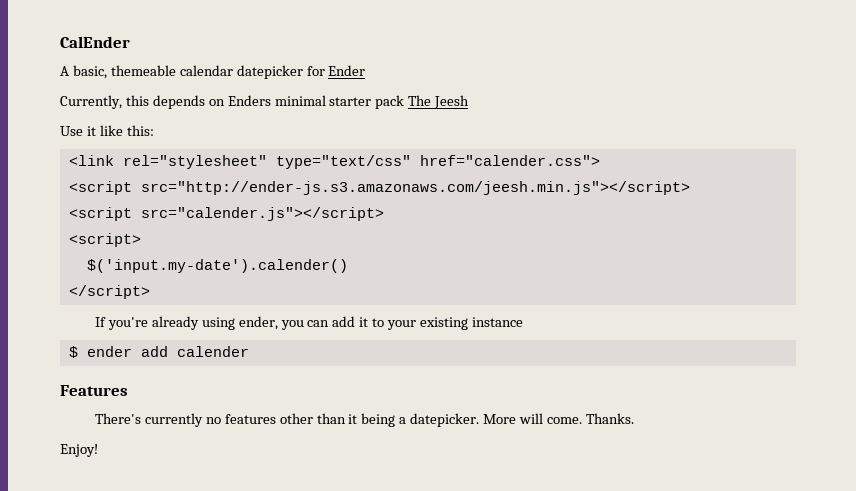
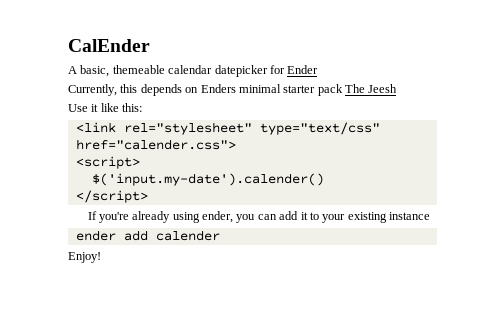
- <script src="http://ender-js.s3.amazonaws.com/jeesh.min.js"></script>
- <script src="calender.js"></script>
- $ ender add calender
+ ender add calender
- Features
- There's currently no features other than it being a datepicker. More will come. Thanks.

